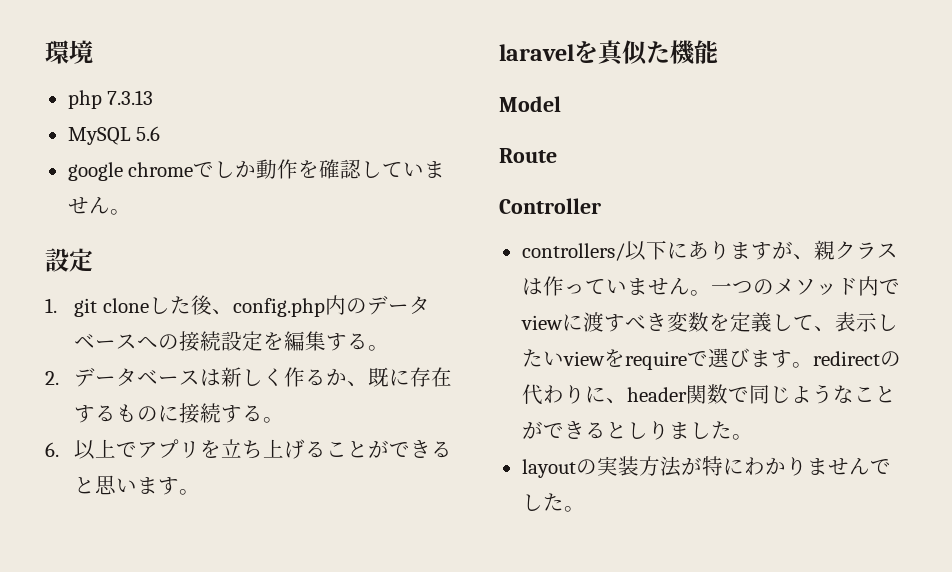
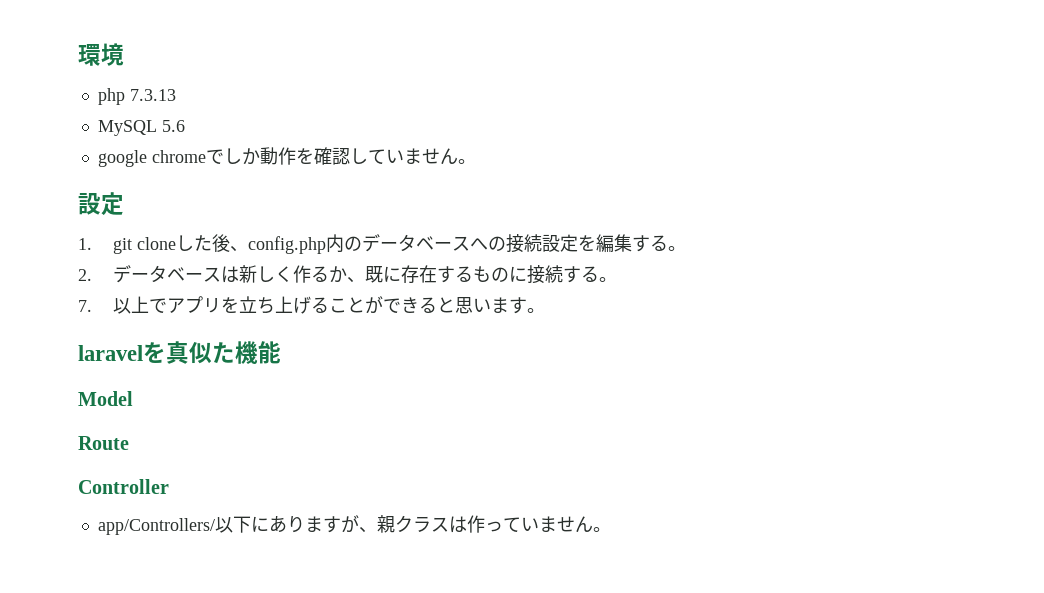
- 6.以上でアプリを立ち上げることができると思います。
+ 7.以上でアプリを立ち上げることができると思います。
- controllers/以下にありますが、親クラスは作っていません。一つのメソッド内でviewに渡すべき変数を定義して、表示したいviewをrequireで選びます。redirectの代わりに、header関数で同じようなことができるとしりました。
- layoutの実装方法が特にわかりませんでした。
+ app/Controllers/以下にありますが、親クラスは作っていません。

